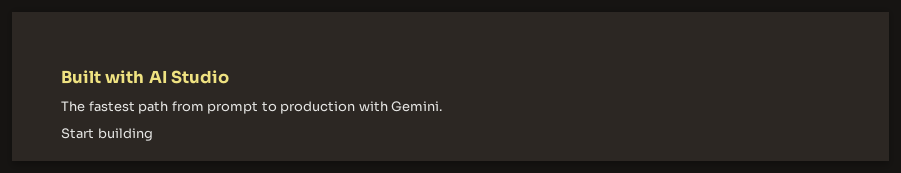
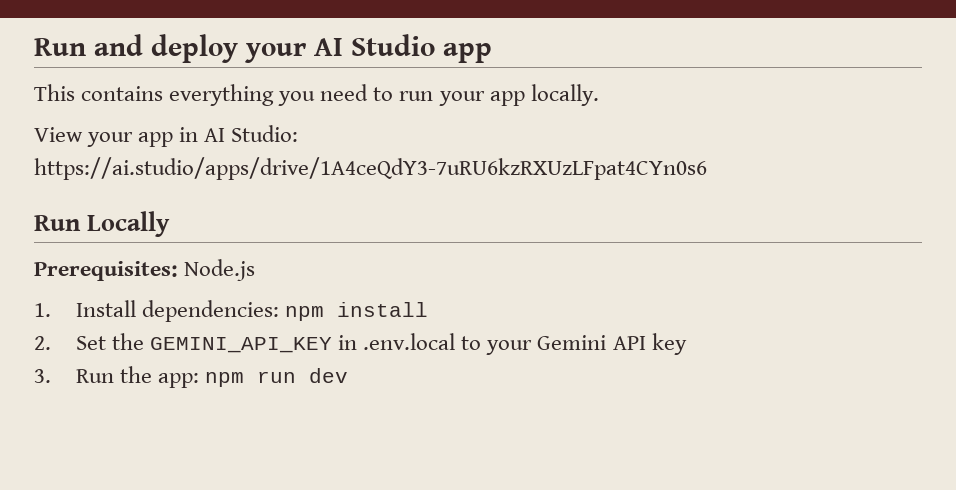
- Built with AI Studio
- The fastest path from prompt to production with Gemini.
- Start building
+ Run and deploy your AI Studio app
+ This contains everything you need to run your app locally.
+ View your app in AI Studio: https://ai.studio/apps/drive/1A4ceQdY3-7uRU6kzRXUzLFpat4CYn0s6
+ Run Locally
+ Prerequisites: Node.js
+ 1. Install dependencies: npm install
+ 2. Set the GEMINI_API_KEY in .env.local to your Gemini API key
+ 3. Run the app: npm run dev

